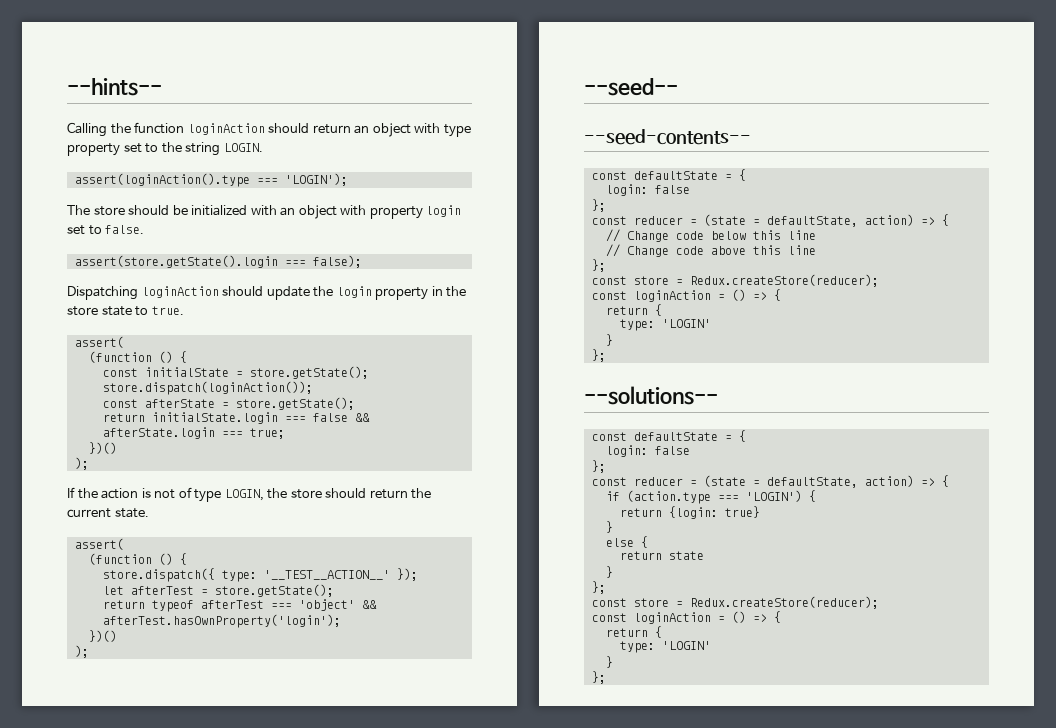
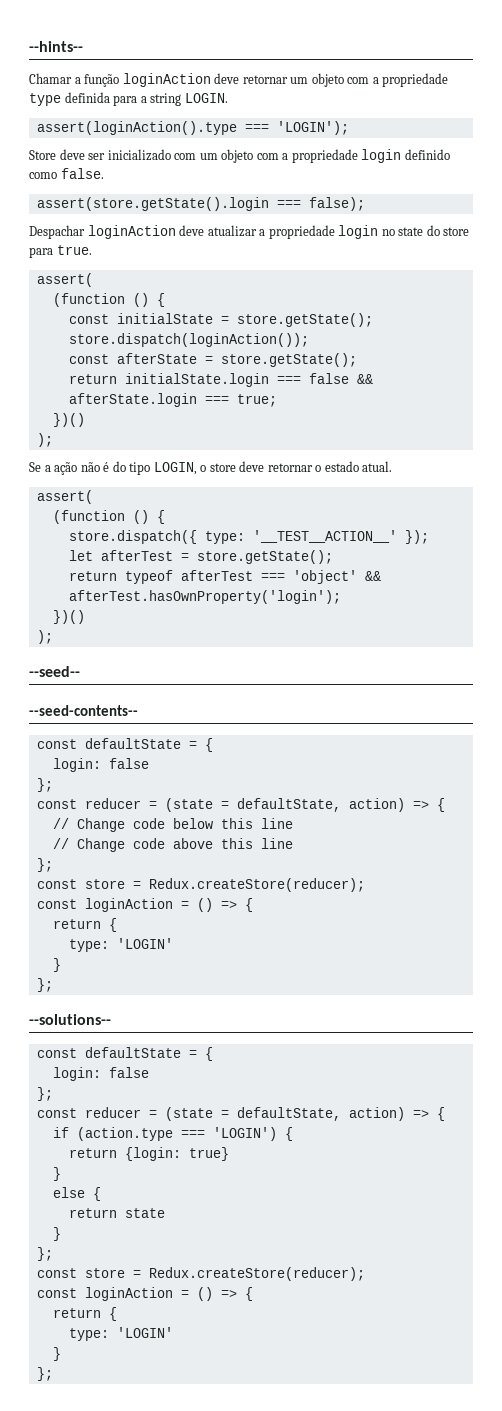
- Calling the function loginAction should return an object with type property set to the string LOGIN.
+ Chamar a função loginAction deve retornar um objeto com a propriedade type definida para a string LOGIN.
- The store should be initialized with an object with property login set to false.
+ Store deve ser inicializado com um objeto com a propriedade login definido como false.
  assert(store.getState().login === false);
- Dispatching loginAction should update the login property in the store state to true.
+ Despachar loginAction deve atualizar a propriedade login no state do store para true.
- If the action is not of type LOGIN, the store should return the current state.
+ Se a ação não é do tipo LOGIN, o store deve retornar o estado atual.

